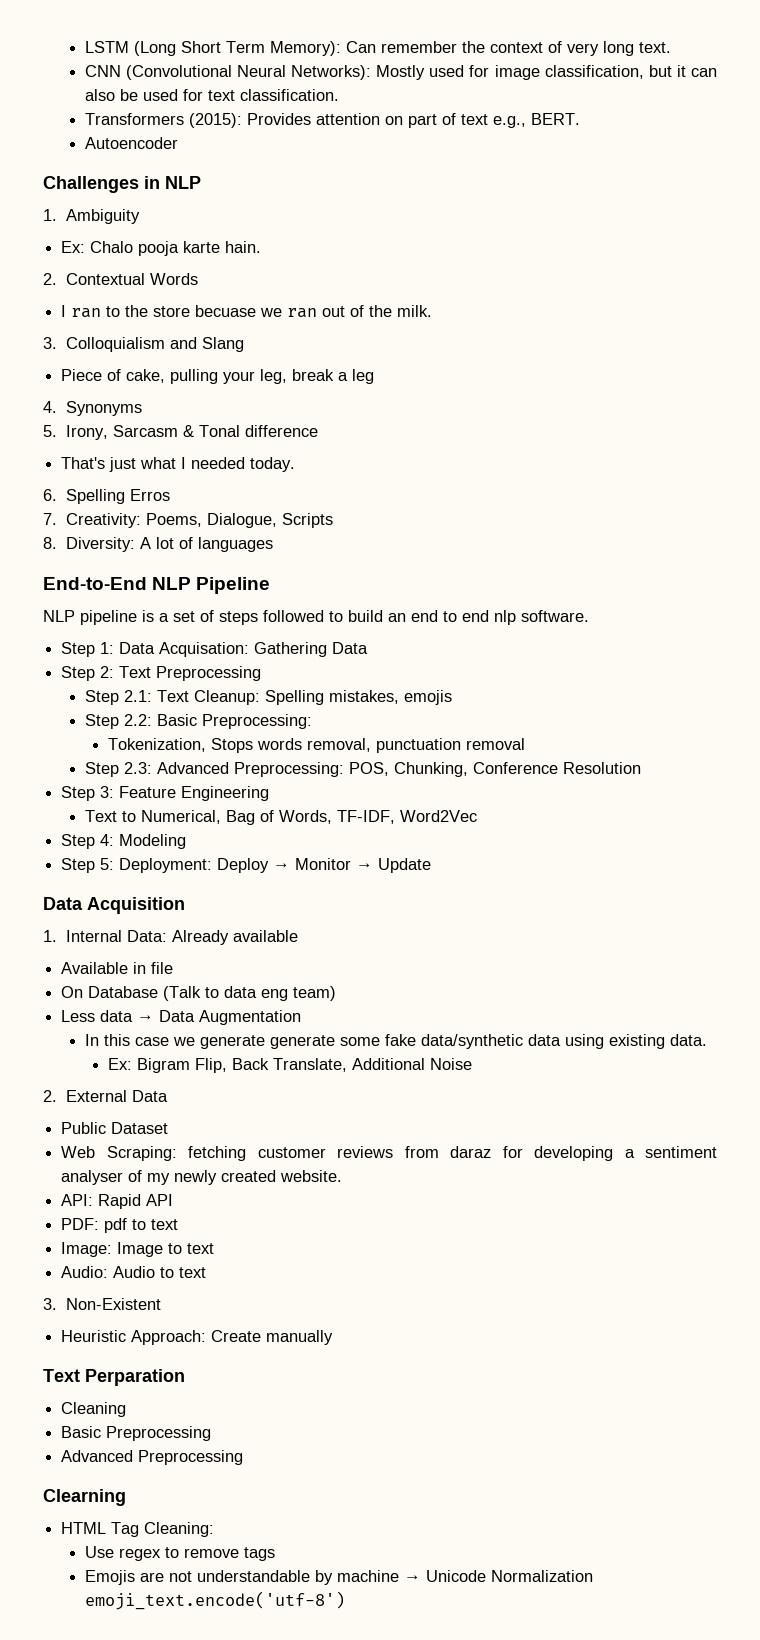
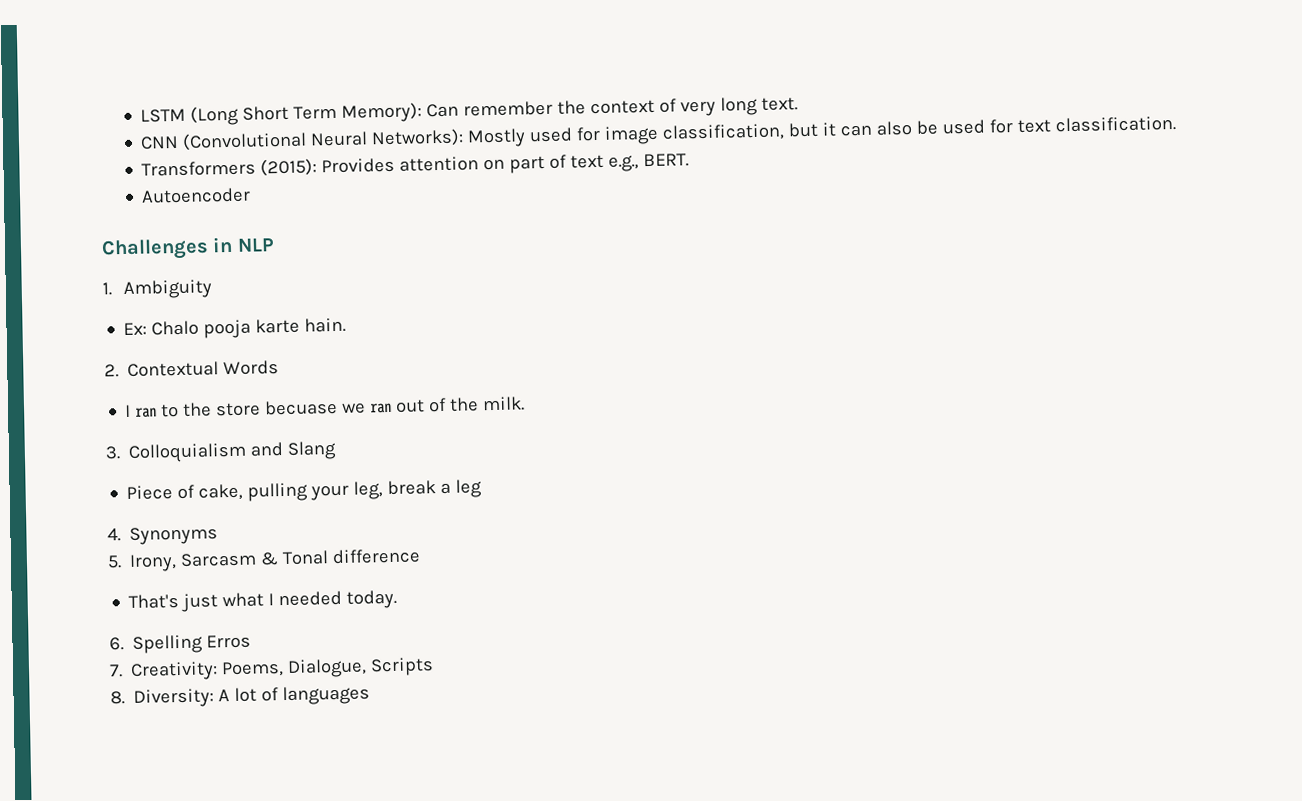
- End-to-End NLP Pipeline
- NLP pipeline is a set of steps followed to build an end to end nlp software.
- Step 1: Data Acquisation: Gathering Data
- Step 2: Text Preprocessing
- Step 2.1: Text Cleanup: Spelling mistakes, emojis
- Step 2.2: Basic Preprocessing:
- Tokenization, Stops words removal, punctuation removal
- Step 2.3: Advanced Preprocessing: POS, Chunking, Conference Resolution
- Step 3: Feature Engineering
- Text to Numerical, Bag of Words, TF-IDF, Word2Vec
- Step 4: Modeling
- Step 5: Deployment: Deploy → Monitor → Update
- Data Acquisition
- 1. Internal Data: Already available
- Available in file
- On Database (Talk to data eng team)
- Less data → Data Augmentation
- In this case we generate generate some fake data/synthetic data using existing data.
- Ex: Bigram Flip, Back Translate, Additional Noise
- 2. External Data
- Public Dataset
- Web Scraping: fetching customer reviews from daraz for developing a sentiment analyser of my newly created website.
- API: Rapid API
- PDF: pdf to text
- Image: Image to text
- Audio: Audio to text
- 3. Non-Existent
- Heuristic Approach: Create manually
- Text Perparation
- Cleaning
- Basic Preprocessing
- Advanced Preprocessing
- Clearning
- HTML Tag Cleaning:
- Use regex to remove tags
- Emojis are not understandable by machine → Unicode Normalization emoji_text.encode('utf-8')

